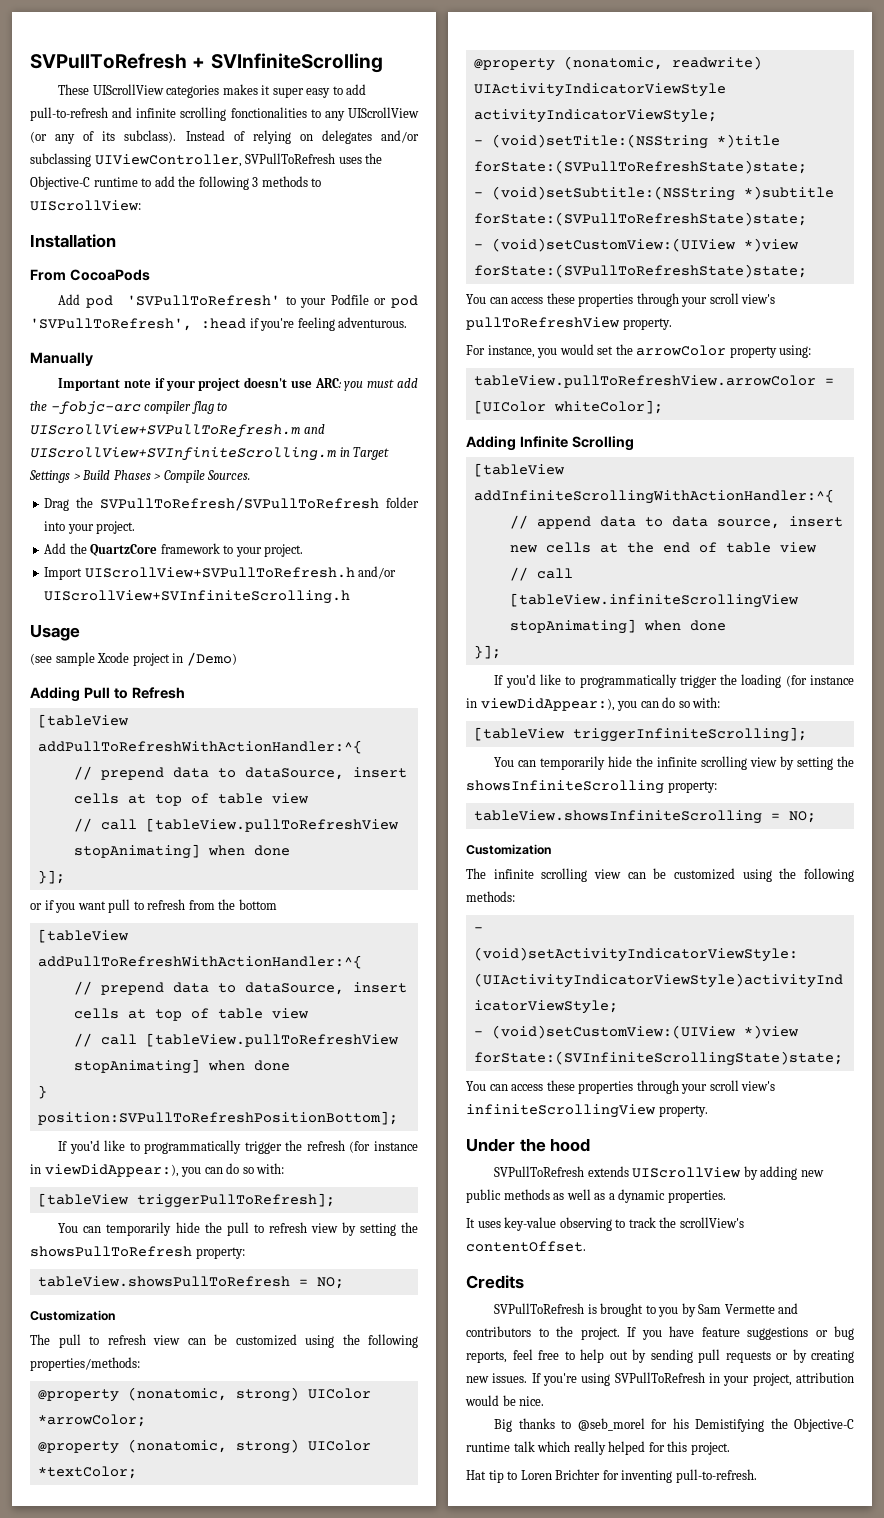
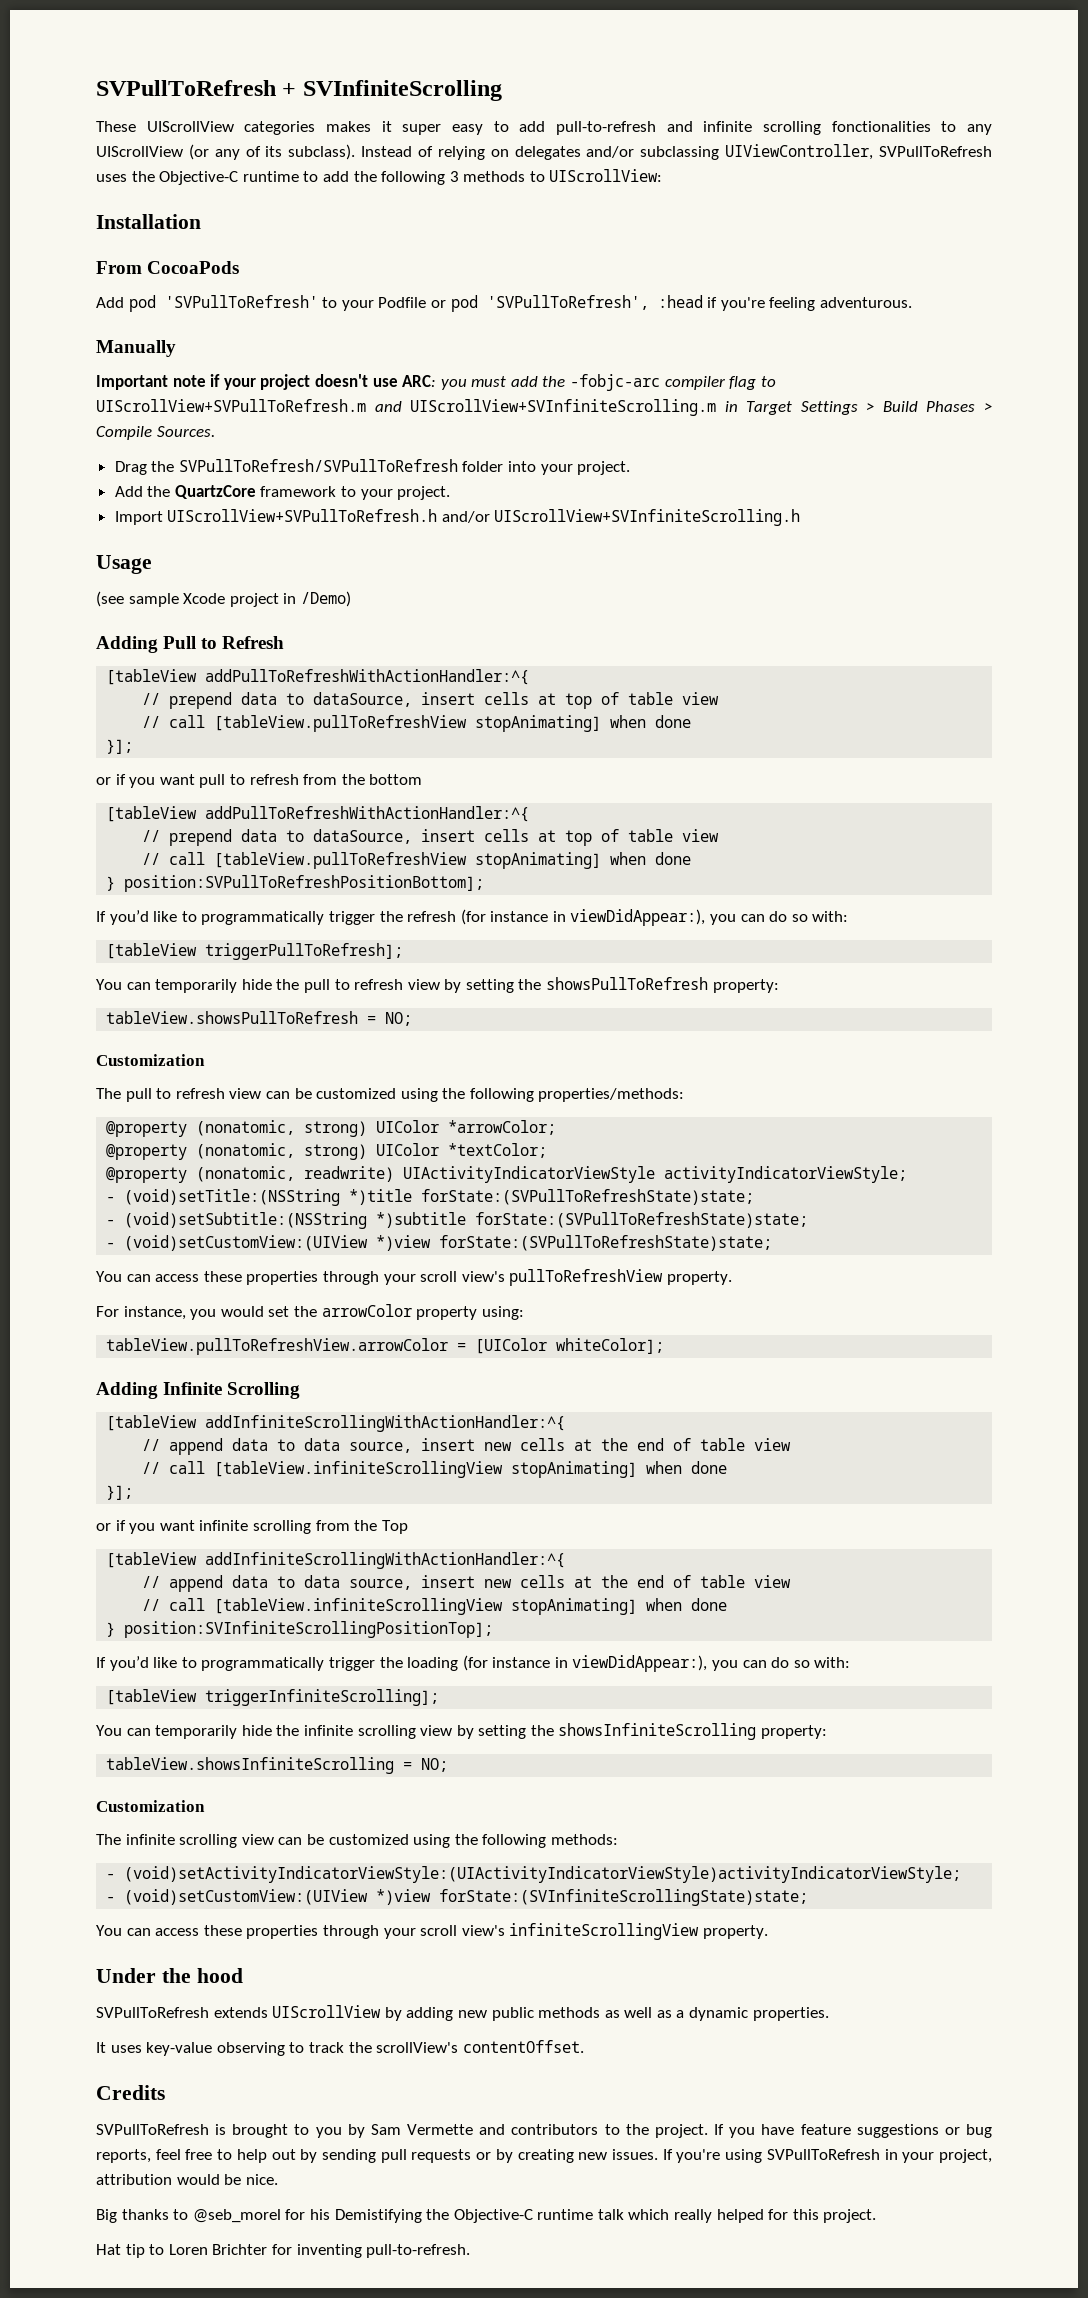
+ or if you want infinite scrolling from the Top
+ [tableView addInfiniteScrollingWithActionHandler:^{
+ // append data to data source, insert new cells at the end of table view
+ // call [tableView.infiniteScrollingView stopAnimating] when done
+ } position:SVInfiniteScrollingPositionTop];

